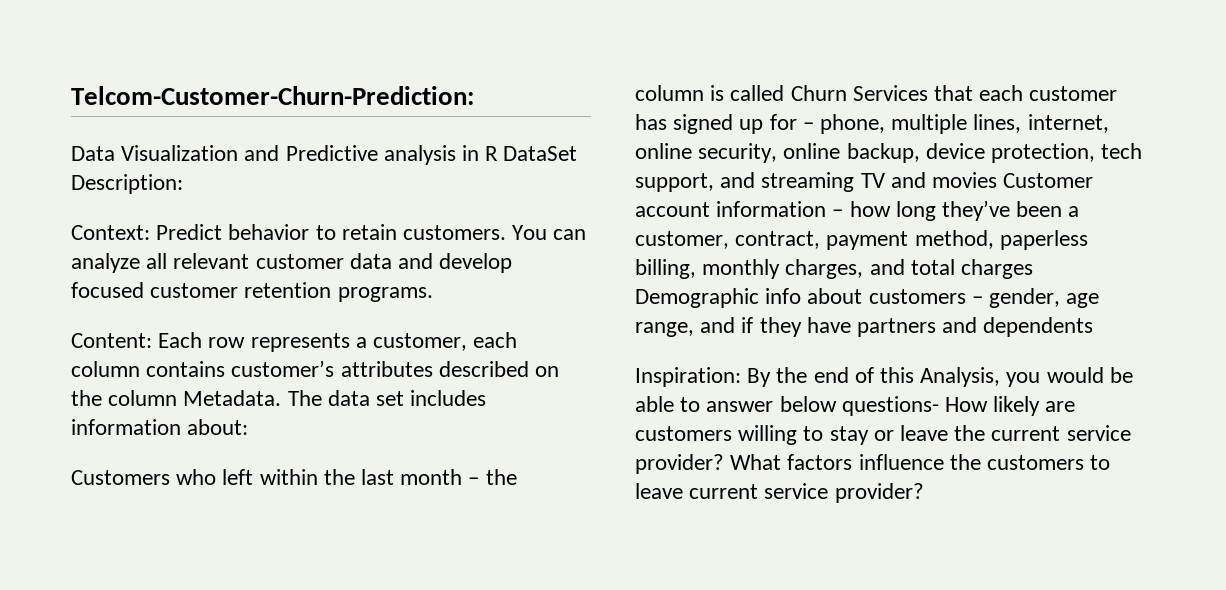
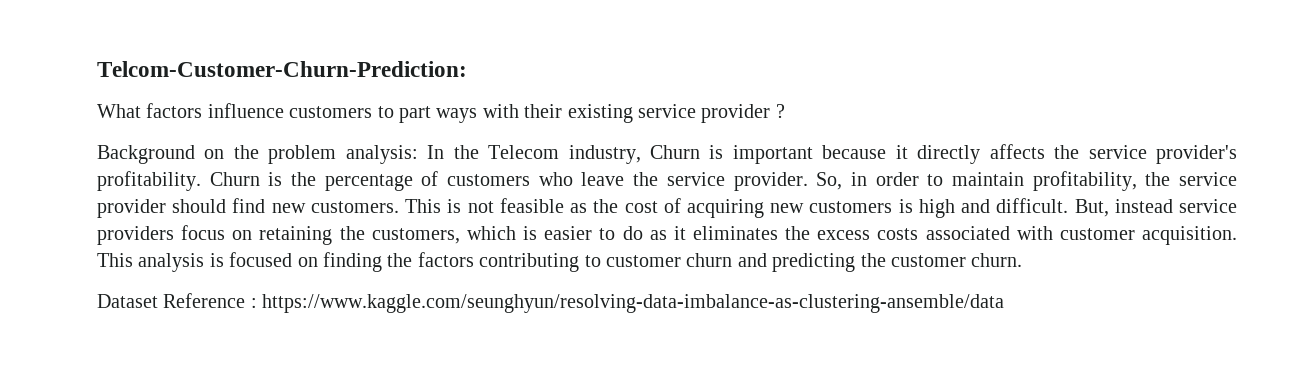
- Data Visualization and Predictive analysis in R DataSet Description:
- Context: Predict behavior to retain customers. You can analyze all relevant customer data and develop focused customer retention programs.
- Content: Each row represents a customer, each column contains customer’s attributes described on the column Metadata. The data set includes information about:
- Customers who left within the last month – the column is called Churn Services that each customer has signed up for – phone, multiple lines, internet, online security, online backup, device protection, tech support, and streaming TV and movies Customer account information – how long they’ve been a customer, contract, payment method, paperless billing, monthly charges, and total charges Demographic info about customers – gender, age range, and if they have partners and dependents
- Inspiration: By the end of this Analysis, you would be able to answer below questions- How likely are customers willing to stay or leave the current service provider? What factors influence the customers to leave current service provider?
+ What factors influence customers to part ways with their existing service provider ?
+ Background on the problem analysis: In the Telecom industry, Churn is important because it directly affects the service provider's profitability. Churn is the percentage of customers who leave the service provider. So, in order to maintain profitability, the service provider should find new customers. This is not feasible as the cost of acquiring new customers is high and difficult. But, instead service providers focus on retaining the customers, which is easier to do as it eliminates the excess costs associated with customer acquisition. This analysis is focused on finding the factors contributing to customer churn and predicting the customer churn.
+ Dataset Reference : https://www.kaggle.com/seunghyun/resolving-data-imbalance-as-clustering-ansemble/data

